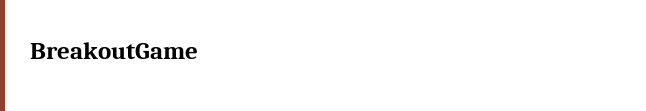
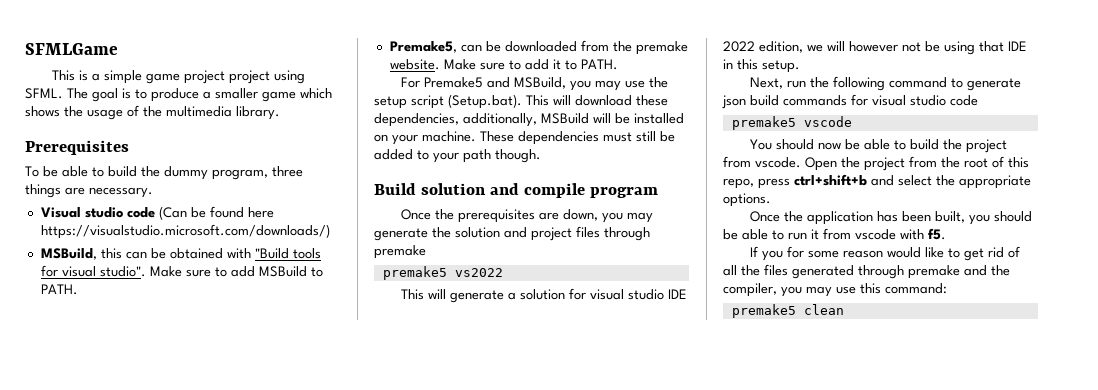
- BreakoutGame
+ SFMLGame
+ This is a simple game project project using SFML. The goal is to produce a smaller game which shows the usage of the multimedia library.
+ Prerequisites
+ To be able to build the dummy program, three things are necessary.
+ Visual studio code (Can be found here https://visualstudio.microsoft.com/downloads/)
+ MSBuild, this can be obtained with "Build tools for visual studio". Make sure to add MSBuild to PATH.
+ Premake5, can be downloaded from the premake website. Make sure to add it to PATH.
+ For Premake5 and MSBuild, you may use the setup script (Setup.bat). This will download these dependencies, additionally, MSBuild will be installed on your machine. These dependencies must still be added to your path though.
+ Build solution and compile program
+ Once the prerequisites are down, you may generate the solution and project files through premake
+ premake5 vs2022
+ This will generate a solution for visual studio IDE 2022 edition, we will however not be using that IDE in this setup.
+ Next, run the following command to generate json build commands for visual studio code
+ premake5 vscode
+ You should now be able to build the project from vscode. Open the project from the root of this repo, press ctrl+shift+b and select the appropriate options.
+ Once the application has been built, you should be able to run it from vscode with f5.
+ If you for some reason would like to get rid of all the files generated through premake and the compiler, you may use this command:
+ premake5 clean

